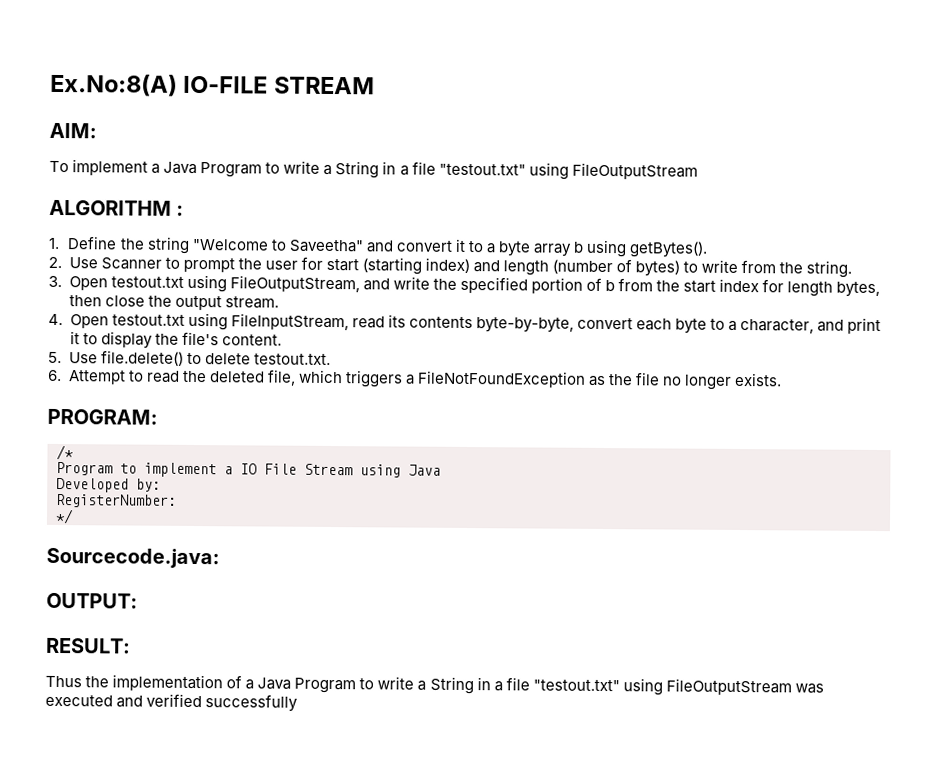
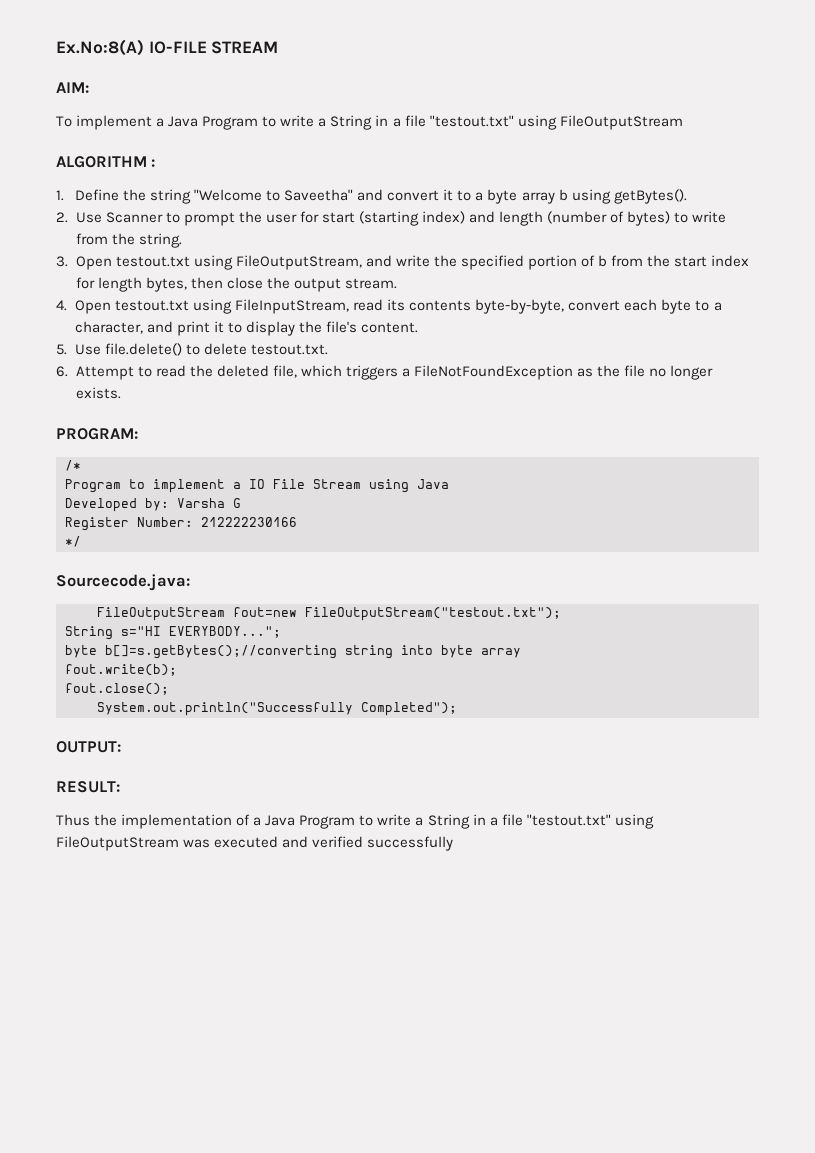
- Developed by:
- RegisterNumber:
+ Developed by: Varsha G
+ Register Number: 212222230166
  */
  Sourcecode.java:
+ FileOutputStream fout=new FileOutputStream("testout.txt");
+ String s="HI EVERYBODY...";
+ byte b[]=s.getBytes();//converting string into byte array
+ fout.write(b);
+ fout.close();
+ System.out.println("Successfully Completed");

